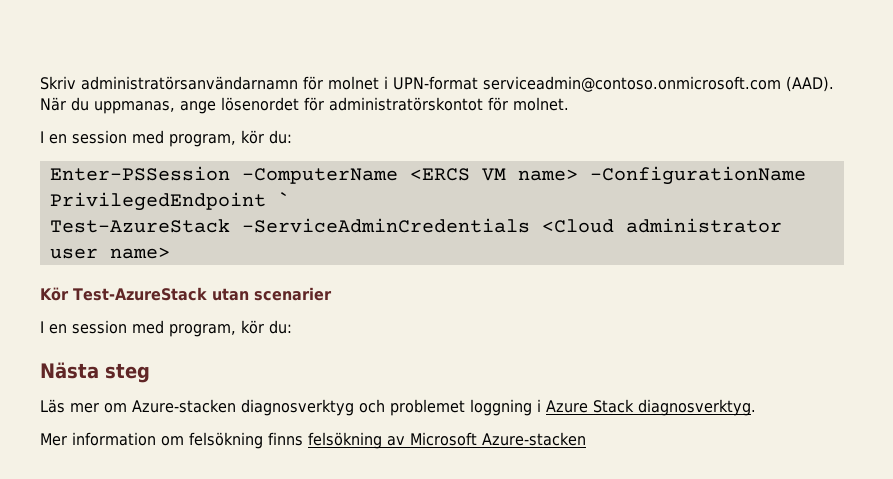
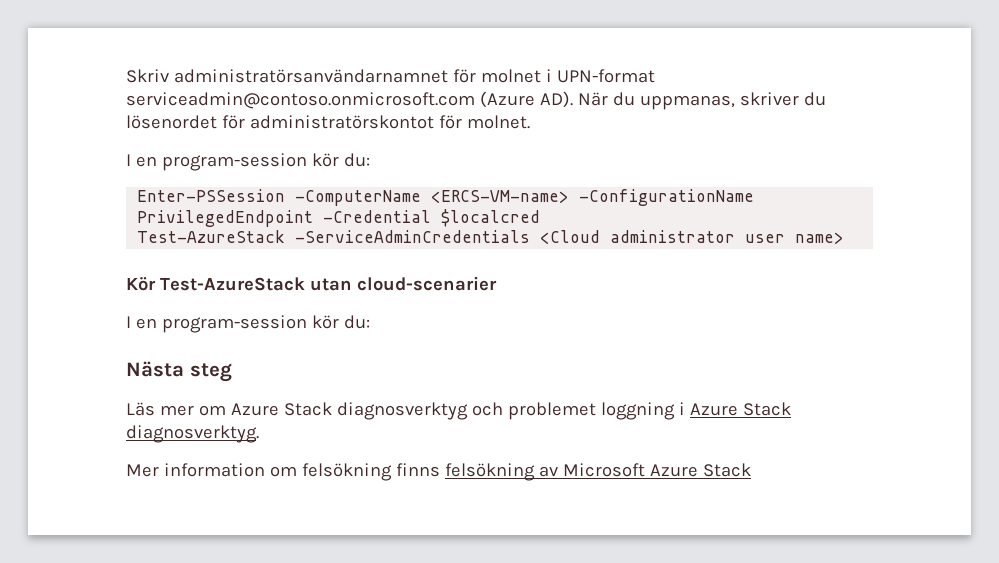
- Skriv administratörsanvändarnamn för molnet i UPN-format serviceadmin@contoso.onmicrosoft.com (AAD). När du uppmanas, ange lösenordet för administratörskontot för molnet.
- I en session med program, kör du:
+ Skriv administratörsanvändarnamnet för molnet i UPN-format serviceadmin@contoso.onmicrosoft.com (Azure AD). När du uppmanas, skriver du lösenordet för administratörskontot för molnet.
+ I en program-session kör du:
- Enter-PSSession -ComputerName <ERCS VM name> -ConfigurationName PrivilegedEndpoint `
+ Enter-PSSession -ComputerName <ERCS-VM-name> -ConfigurationName PrivilegedEndpoint -Credential $localcred
- Kör Test-AzureStack utan scenarier
- I en session med program, kör du:
+ Kör Test-AzureStack utan cloud-scenarier
+ I en program-session kör du:
- Läs mer om Azure-stacken diagnosverktyg och problemet loggning i Azure Stack diagnosverktyg.
+ Läs mer om Azure Stack diagnosverktyg och problemet loggning i Azure Stack diagnosverktyg.
- Mer information om felsökning finns felsökning av Microsoft Azure-stacken
+ Mer information om felsökning finns felsökning av Microsoft Azure Stack

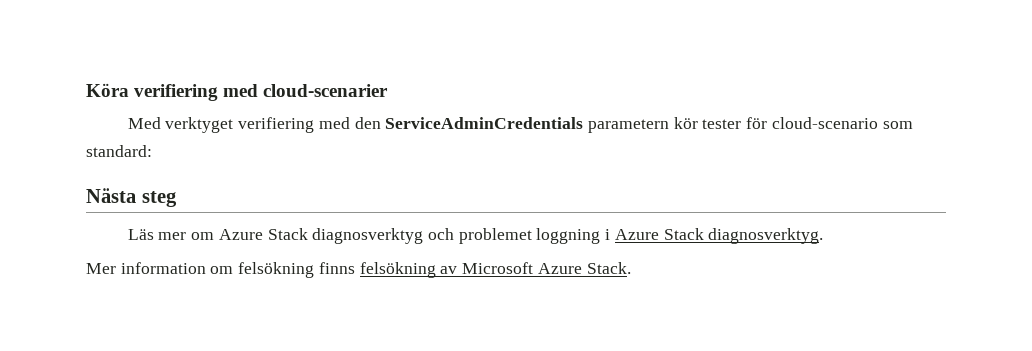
- Skriv administratörsanvändarnamnet för molnet i UPN-format serviceadmin@contoso.onmicrosoft.com (Azure AD). När du uppmanas, skriver du lösenordet för administratörskontot för molnet.
- I en program-session kör du:
- Enter-PSSession -ComputerName <ERCS-VM-name> -ConfigurationName PrivilegedEndpoint -Credential $localcred
- Test-AzureStack -ServiceAdminCredentials <Cloud administrator user name>
- Kör Test-AzureStack utan cloud-scenarier
- I en program-session kör du:
+ Köra verifiering med cloud-scenarier
+ Med verktyget verifiering med den ServiceAdminCredentials parametern kör tester för cloud-scenario som standard:
- Mer information om felsökning finns felsökning av Microsoft Azure Stack
+ Mer information om felsökning finns felsökning av Microsoft Azure Stack.

